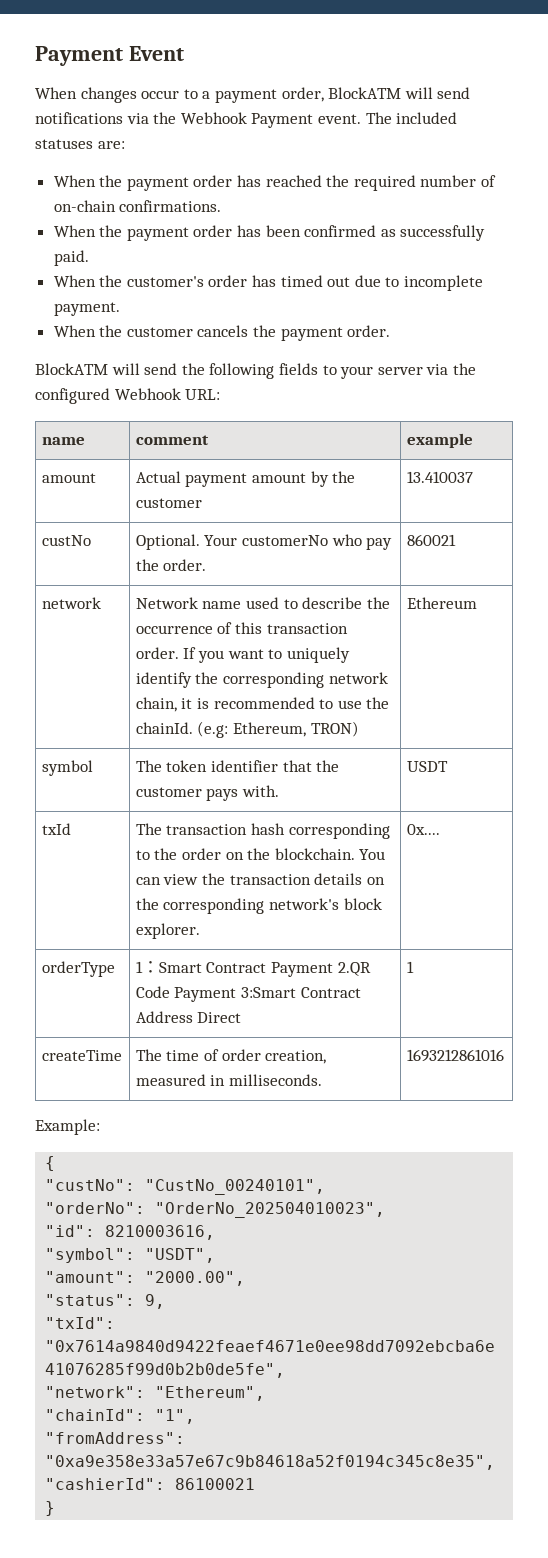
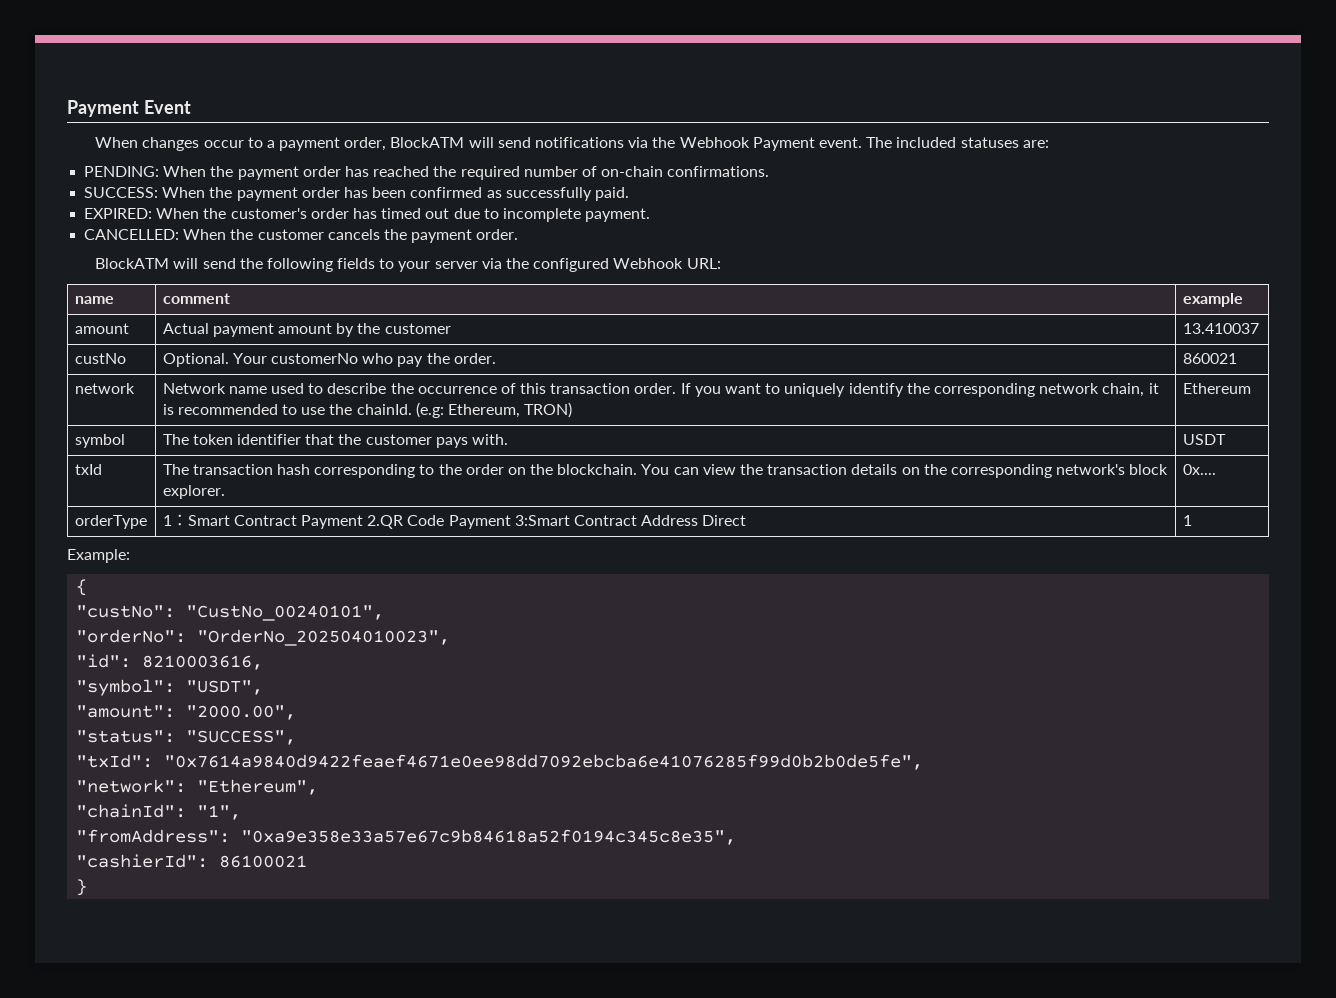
- When the payment order has reached the required number of on-chain confirmations.
+ PENDING: When the payment order has reached the required number of on-chain confirmations.
- When the payment order has been confirmed as successfully paid.
+ SUCCESS: When the payment order has been confirmed as successfully paid.
- When the customer's order has timed out due to incomplete payment.
+ EXPIRED: When the customer's order has timed out due to incomplete payment.
- When the customer cancels the payment order.
+ CANCELLED: When the customer cancels the payment order.
- createTime | The time of order creation, measured in milliseconds. | 1693212861016
- "status": 9,
+ "status": "SUCCESS",

